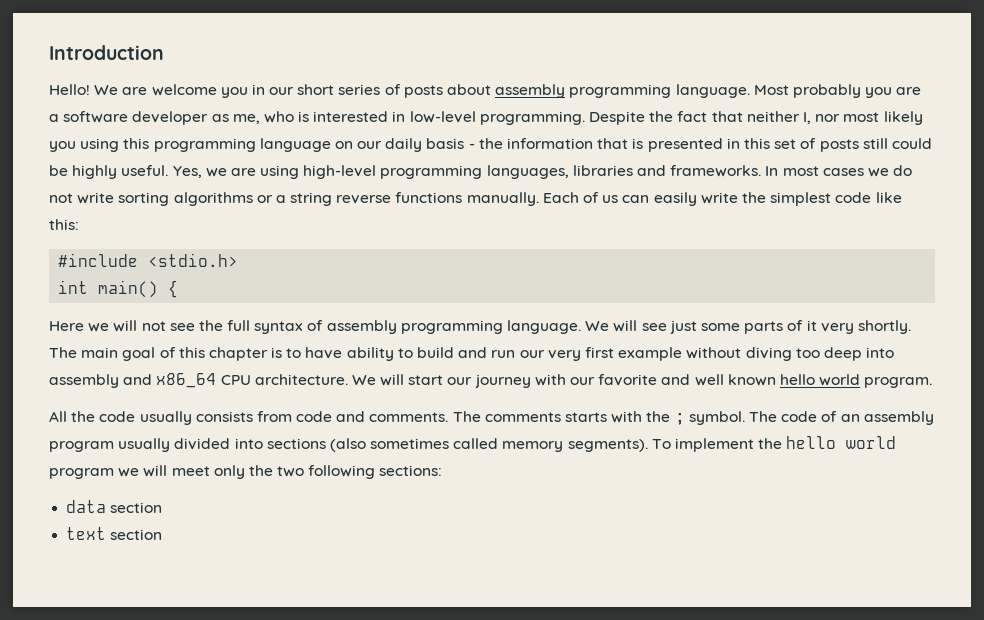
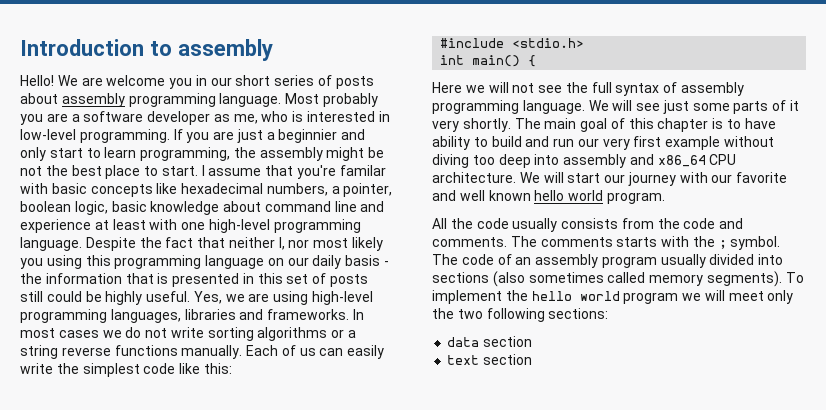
- Introduction
+ Introduction to assembly
+ If you are just a beginnier and only start to learn programming, the assembly might be not the best place to start. I assume that you're familar with basic concepts like hexadecimal numbers, a pointer, boolean logic, basic knowledge about command line and experience at least with one high-level programming language.
- All the code usually consists from code and comments.
+ All the code usually consists from the code and comments.

